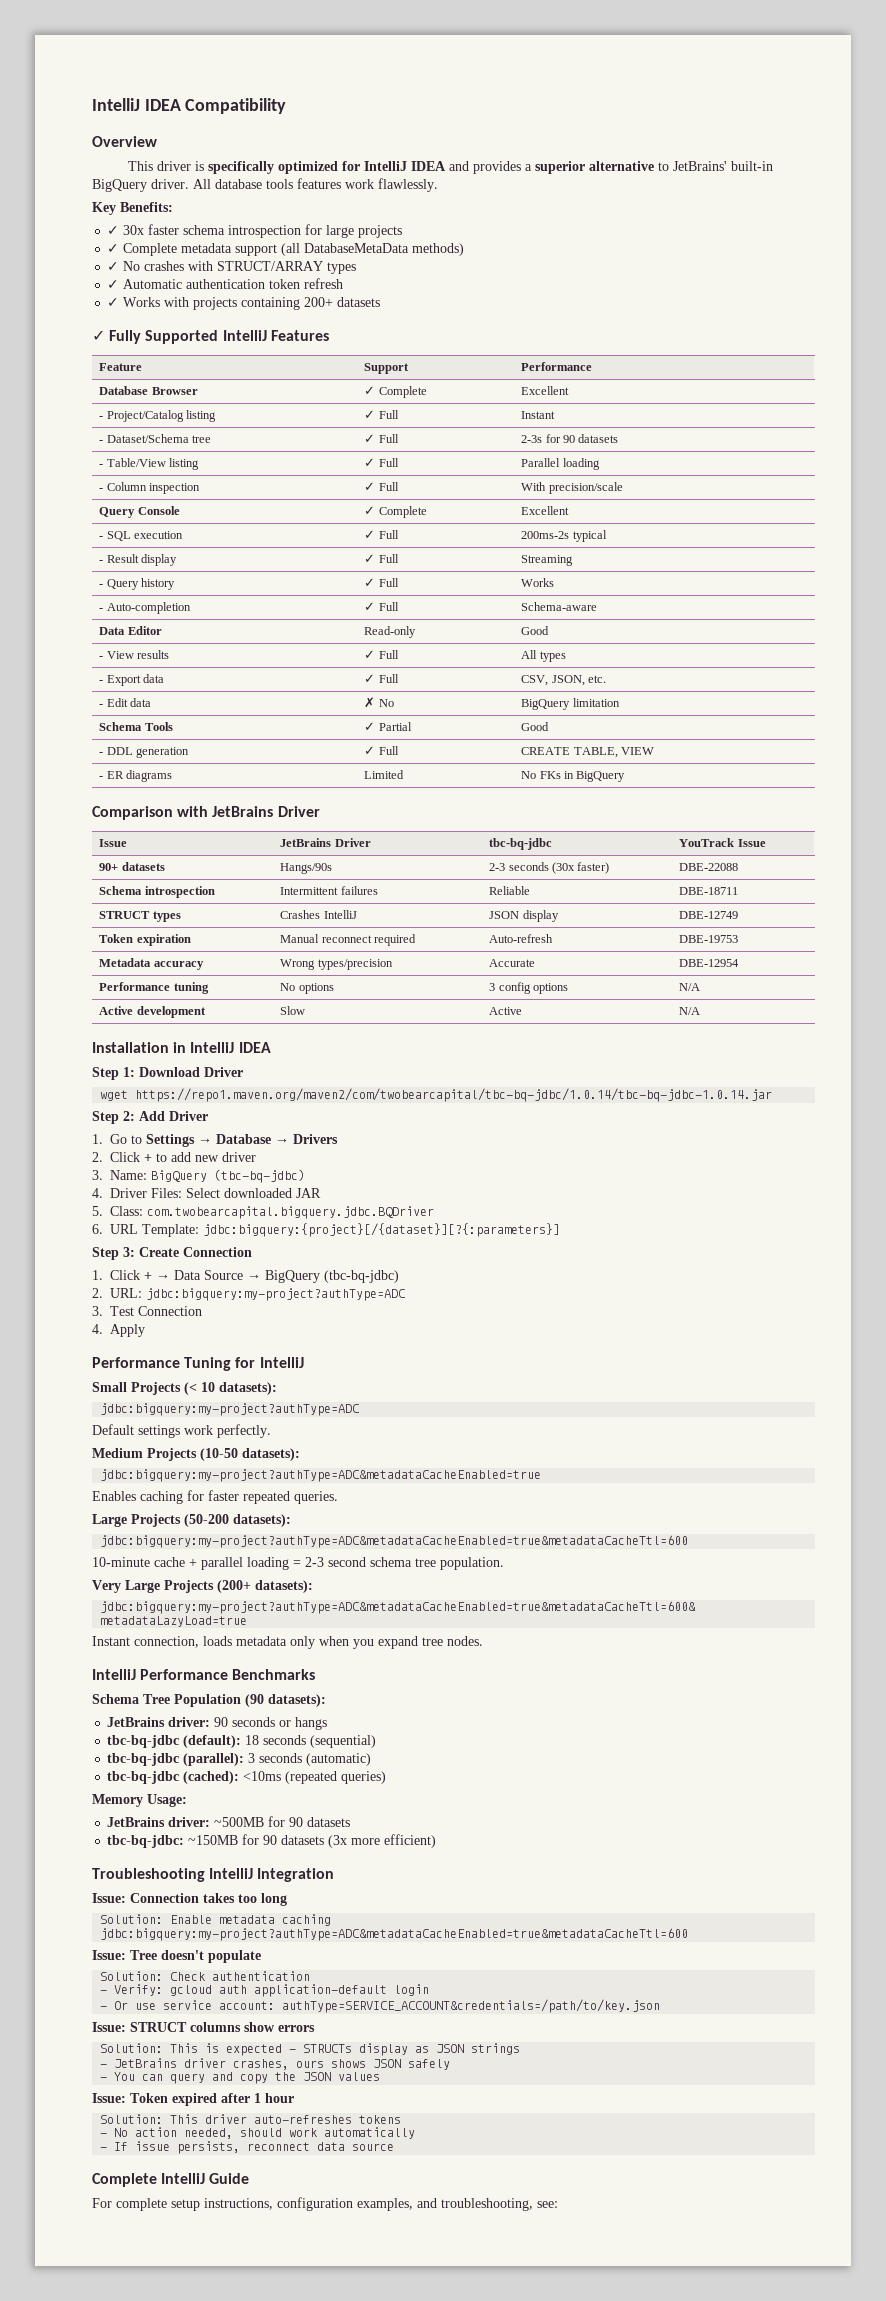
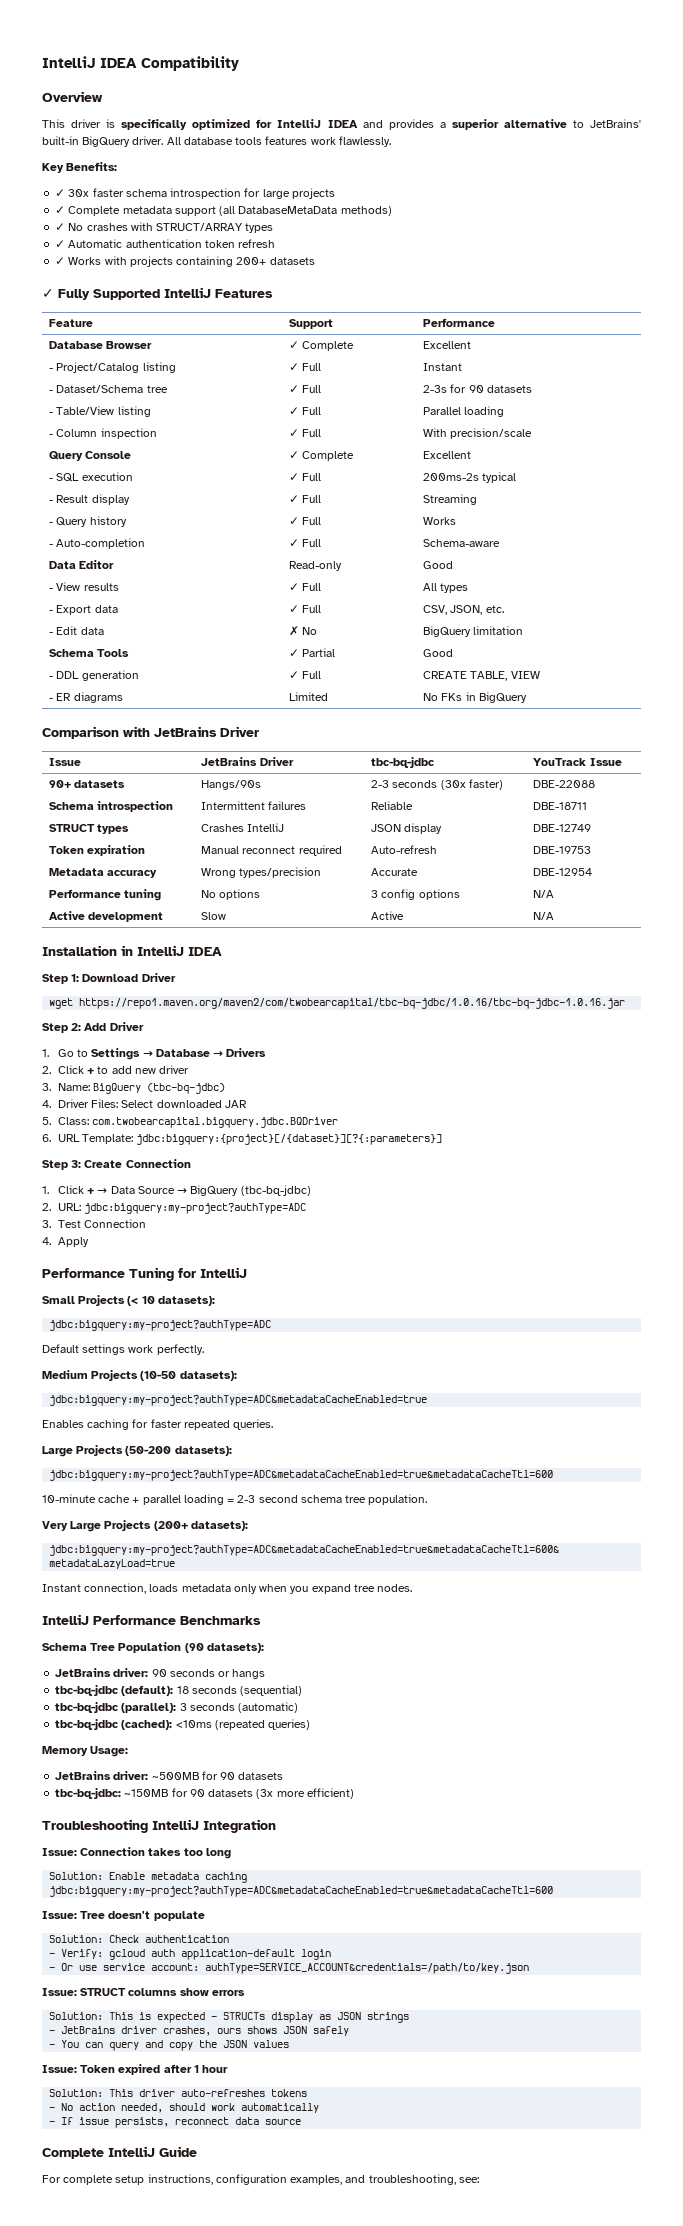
- wget https://repo1.maven.org/maven2/com/twobearcapital/tbc-bq-jdbc/1.0.14/tbc-bq-jdbc-1.0.14.jar
+ wget https://repo1.maven.org/maven2/com/twobearcapital/tbc-bq-jdbc/1.0.16/tbc-bq-jdbc-1.0.16.jar

